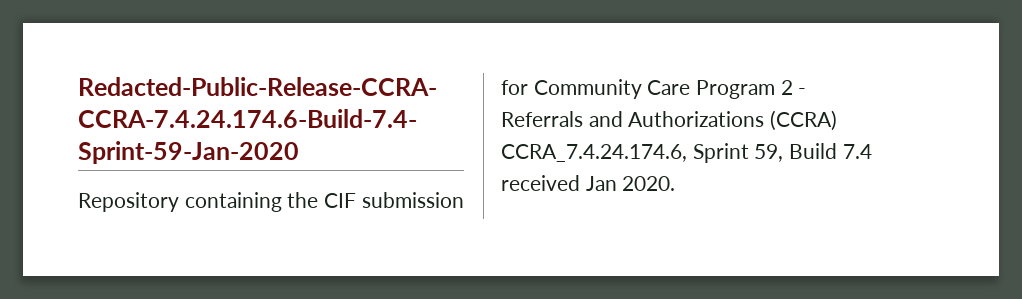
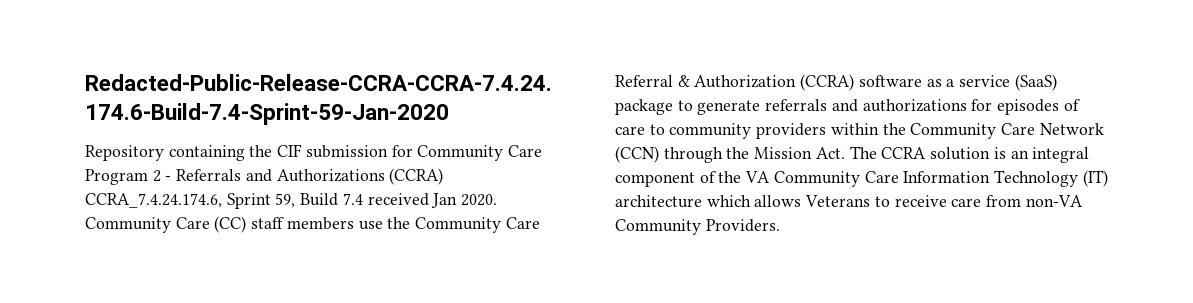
+ Community Care (CC) staff members use the Community Care Referral & Authorization (CCRA) software as a service (SaaS) package to generate referrals and authorizations for episodes of care to community providers within the Community Care Network (CCN) through the Mission Act. The CCRA solution is an integral component of the VA Community Care Information Technology (IT) architecture which allows Veterans to receive care from non-VA Community Providers.

